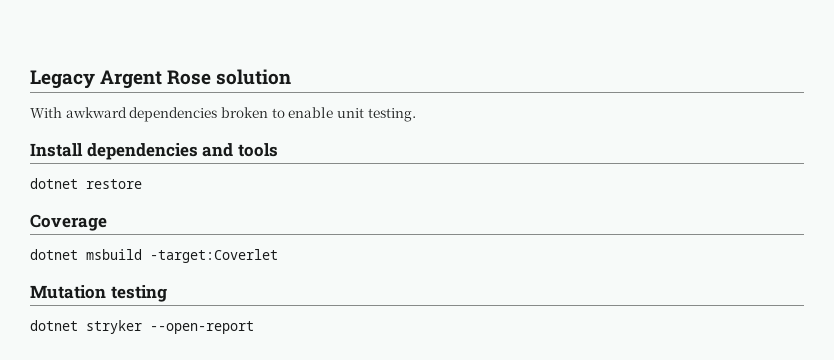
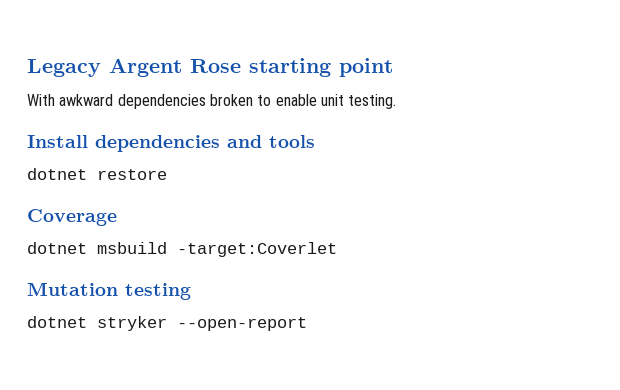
- Legacy Argent Rose solution
+ Legacy Argent Rose starting point

